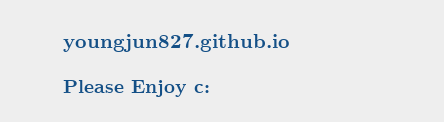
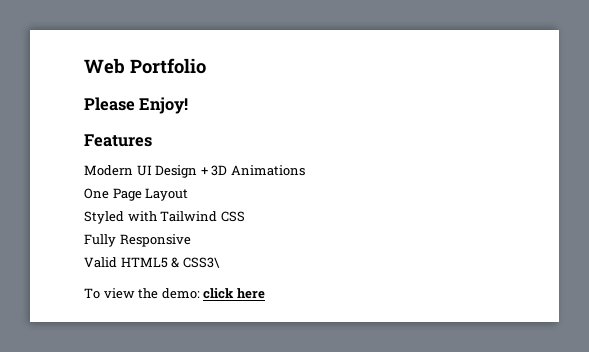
- youngjun827.github.io
+ Web Portfolio
- Please Enjoy c:
+ Please Enjoy!
+ Features
+ Modern UI Design + 3D Animations
+ One Page Layout
+ Styled with Tailwind CSS
+ Fully Responsive
+ Valid HTML5 & CSS3\
+ To view the demo: click here

